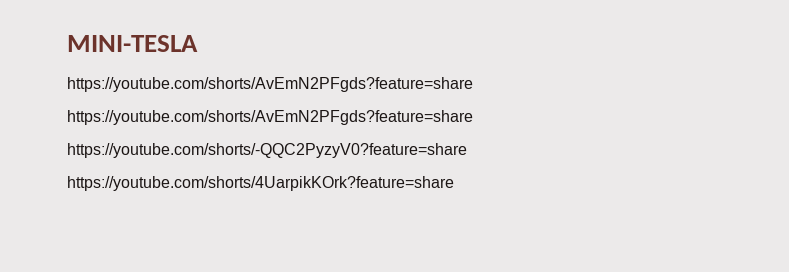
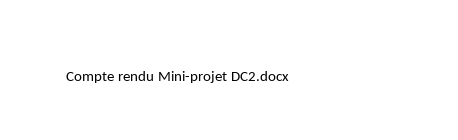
- MINI-TESLA
- https://youtube.com/shorts/AvEmN2PFgds?feature=share
- https://youtube.com/shorts/AvEmN2PFgds?feature=share
- https://youtube.com/shorts/-QQC2PyzyV0?feature=share
- https://youtube.com/shorts/4UarpikKOrk?feature=share
+ Compte rendu Mini-projet DC2.docx

